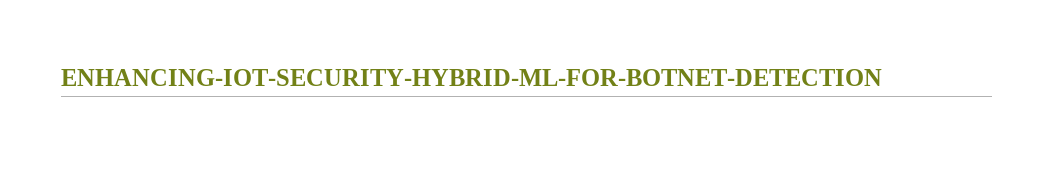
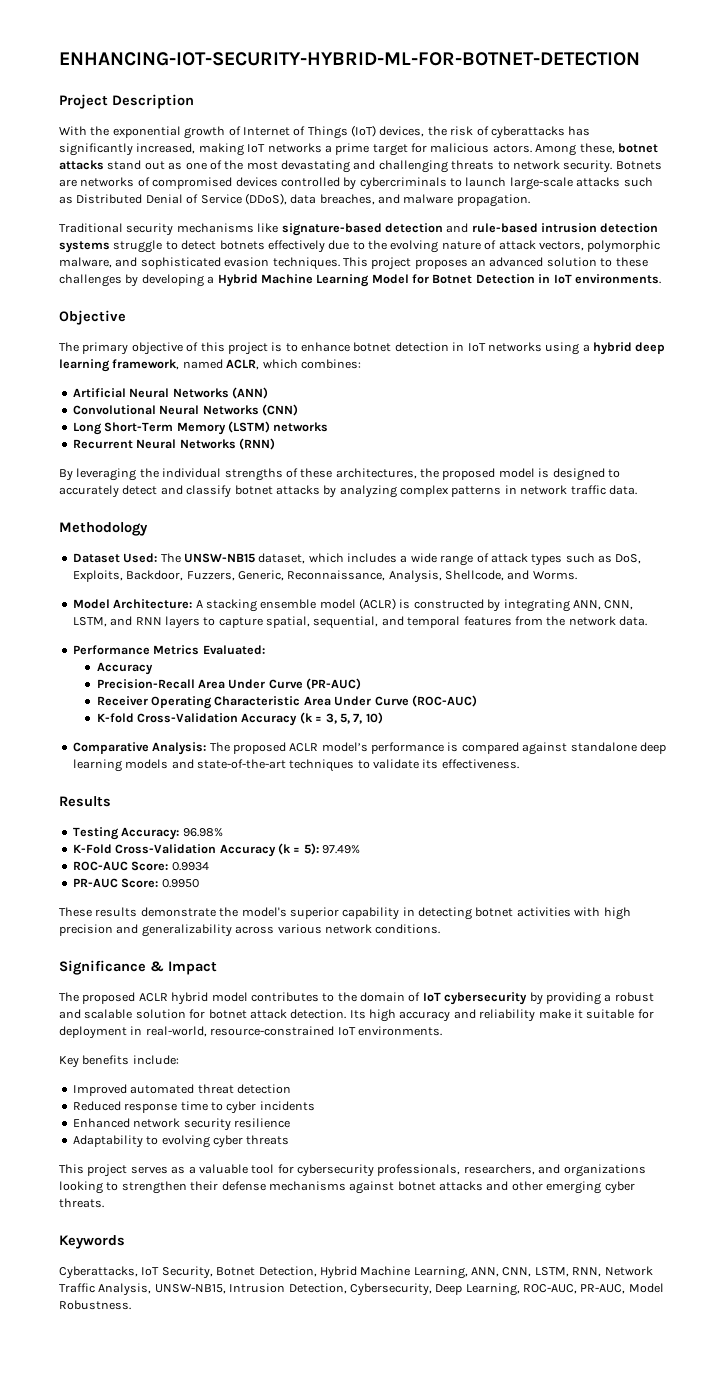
+ Project Description
+ With the exponential growth of Internet of Things (IoT) devices, the risk of cyberattacks has significantly increased, making IoT networks a prime target for malicious actors. Among these, botnet attacks stand out as one of the most devastating and challenging threats to network security. Botnets are networks of compromised devices controlled by cybercriminals to launch large-scale attacks such as Distributed Denial of Service (DDoS), data breaches, and malware propagation.
+ Traditional security mechanisms like signature-based detection and rule-based intrusion detection systems struggle to detect botnets effectively due to the evolving nature of attack vectors, polymorphic malware, and sophisticated evasion techniques. This project proposes an advanced solution to these challenges by developing a Hybrid Machine Learning Model for Botnet Detection in IoT environments.
+ Objective
+ The primary objective of this project is to enhance botnet detection in IoT networks using a hybrid deep learning framework, named ACLR, which combines:
+ Artificial Neural Networks (ANN)
+ Convolutional Neural Networks (CNN)
+ Long Short-Term Memory (LSTM) networks
+ Recurrent Neural Networks (RNN)
+ By leveraging the individual strengths of these architectures, the proposed model is designed to accurately detect and classify botnet attacks by analyzing complex patterns in network traffic data.
+ Methodology
+ Dataset Used: The UNSW-NB15 dataset, which includes a wide range of attack types such as DoS, Exploits, Backdoor, Fuzzers, Generic, Reconnaissance, Analysis, Shellcode, and Worms.
+ Model Architecture: A stacking ensemble model (ACLR) is constructed by integrating ANN, CNN, LSTM, and RNN layers to capture spatial, sequential, and temporal features from the network data.
+ Performance Metrics Evaluated:
+ Accuracy
+ Precision-Recall Area Under Curve (PR-AUC)
+ Receiver Operating Characteristic Area Under Curve (ROC-AUC)
+ K-fold Cross-Validation Accuracy (k = 3, 5, 7, 10)
+ Comparative Analysis: The proposed ACLR model’s performance is compared against standalone deep learning models and state-of-the-art techniques to validate its effectiveness.
+ Results
+ Testing Accuracy: 96.98%
+ K-Fold Cross-Validation Accuracy (k = 5): 97.49%
+ ROC-AUC Score: 0.9934
+ PR-AUC Score: 0.9950
+ These results demonstrate the model's superior capability in detecting botnet activities with high precision and generalizability across various network conditions.
+ Significance & Impact
+ The proposed ACLR hybrid model contributes to the domain of IoT cybersecurity by providing a robust and scalable solution for botnet attack detection. Its high accuracy and reliability make it suitable for deployment in real-world, resource-constrained IoT environments.
+ Key benefits include:
+ Improved automated threat detection
+ Reduced response time to cyber incidents
+ Enhanced network security resilience
+ Adaptability to evolving cyber threats
+ This project serves as a valuable tool for cybersecurity professionals, researchers, and organizations looking to strengthen their defense mechanisms against botnet attacks and other emerging cyber threats.
+ Keywords
+ Cyberattacks, IoT Security, Botnet Detection, Hybrid Machine Learning, ANN, CNN, LSTM, RNN, Network Traffic Analysis, UNSW-NB15, Intrusion Detection, Cybersecurity, Deep Learning, ROC-AUC, PR-AUC, Model Robustness.

